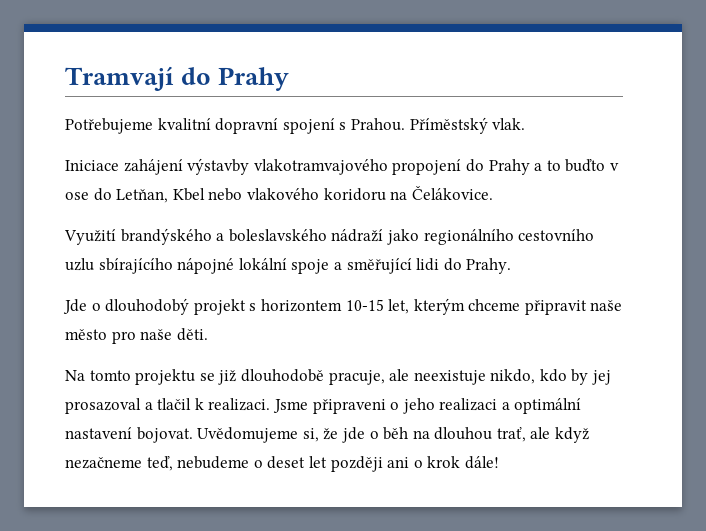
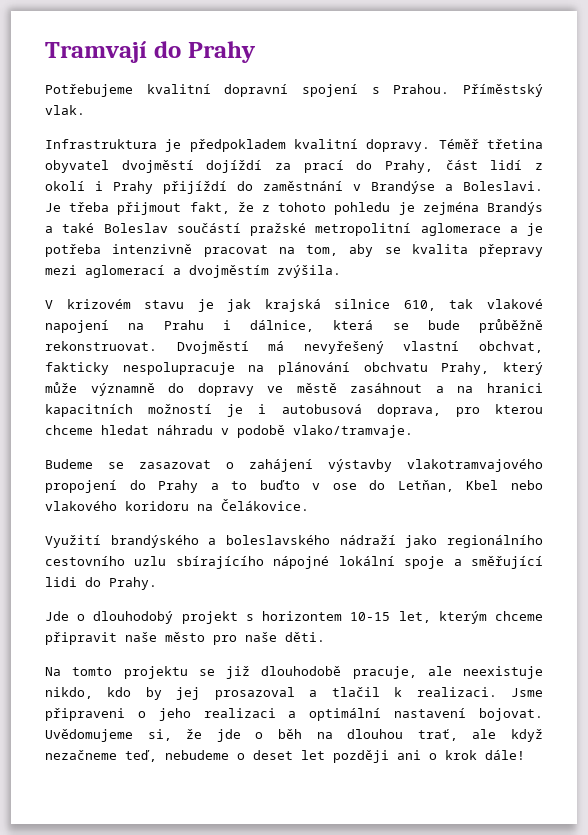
- Iniciace zahájení výstavby vlakotramvajového propojení do Prahy a to buďto v ose do Letňan, Kbel nebo vlakového koridoru na Čelákovice.
+ Infrastruktura je předpokladem kvalitní dopravy. Téměř třetina obyvatel dvojměstí dojíždí za prací do Prahy, část lidí z okolí i Prahy přijíždí do zaměstnání v Brandýse a Boleslavi. Je třeba přijmout fakt, že z tohoto pohledu je zejména Brandýs a také Boleslav součástí pražské metropolitní aglomerace a je potřeba intenzivně pracovat na tom, aby se kvalita přepravy mezi aglomerací a dvojměstím zvýšila.
+ V krizovém stavu je jak krajská silnice 610, tak vlakové napojení na Prahu i dálnice, která se bude průběžně rekonstruovat. Dvojměstí má nevyřešený vlastní obchvat, fakticky nespolupracuje na plánování obchvatu Prahy, který může významně do dopravy ve městě zasáhnout a na hranici kapacitních možností je i autobusová doprava, pro kterou chceme hledat náhradu v podobě vlako/tramvaje.
+ Budeme se zasazovat o zahájení výstavby vlakotramvajového propojení do Prahy a to buďto v ose do Letňan, Kbel nebo vlakového koridoru na Čelákovice.

